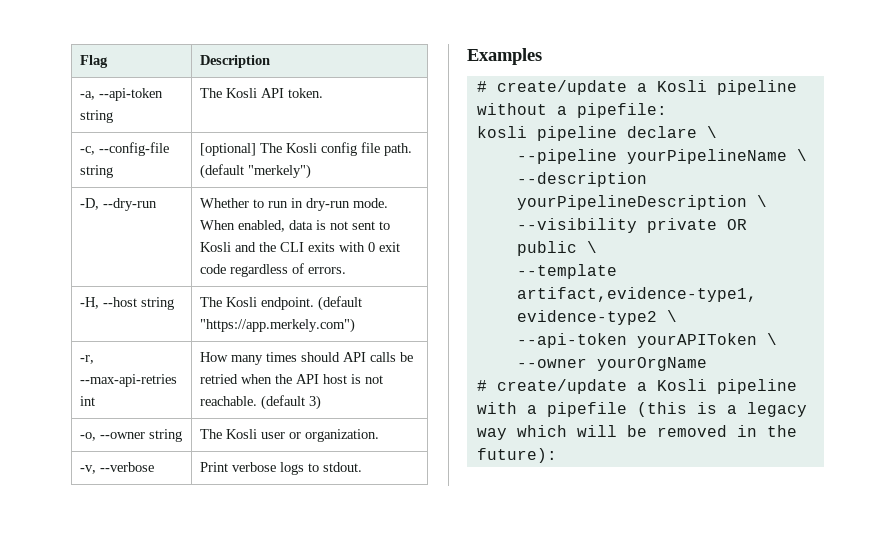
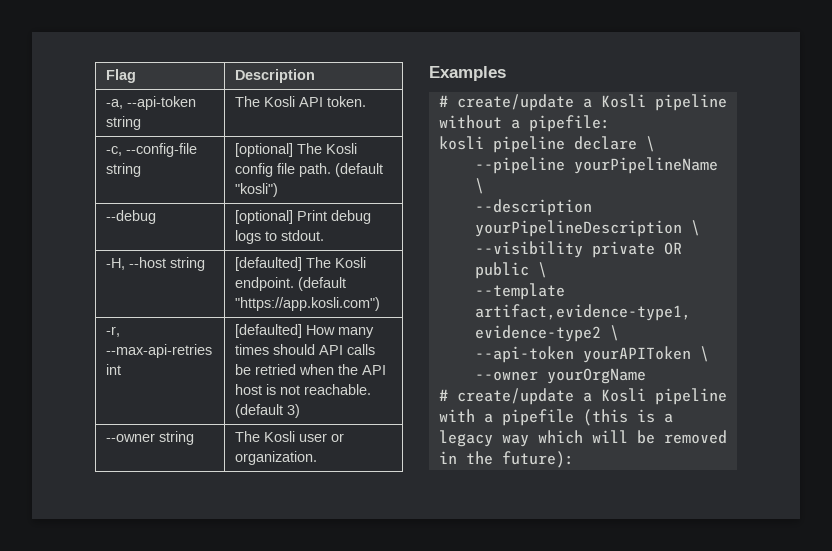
- -c, --config-file string | [optional] The Kosli config file path. (default "merkely")
- -D, --dry-run | Whether to run in dry-run mode. When enabled, data is not sent to Kosli and the CLI exits with 0 exit code regardless of errors.
+ -c, --config-file string | [optional] The Kosli config file path. (default "kosli")
+ --debug | [optional] Print debug logs to stdout.
- -H, --host string | The Kosli endpoint. (default "https://app.merkely.com")
+ -H, --host string | [defaulted] The Kosli endpoint. (default "https://app.kosli.com")
- -r, --max-api-retries int | How many times should API calls be retried when the API host is not reachable. (default 3)
+ -r, --max-api-retries int | [defaulted] How many times should API calls be retried when the API host is not reachable. (default 3)
- -o, --owner string | The Kosli user or organization.
+ --owner string | The Kosli user or organization.
- -v, --verbose | Print verbose logs to stdout.

